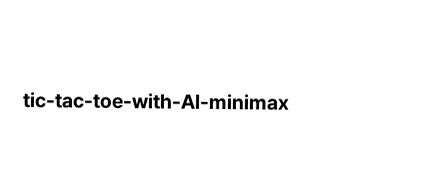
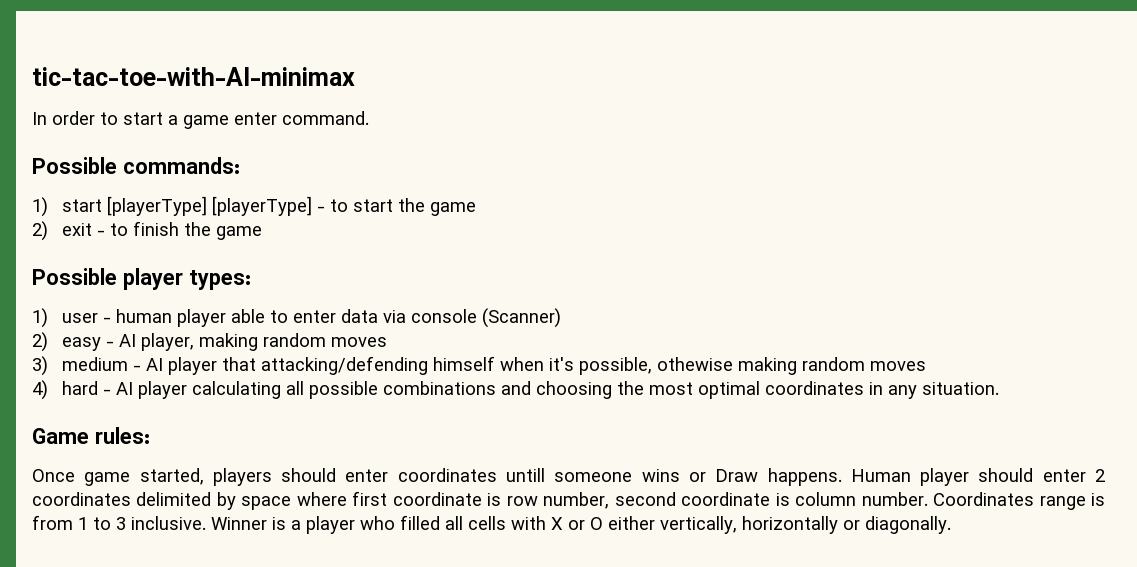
+ In order to start a game enter command.
+ Possible commands:
+ 1) start [playerType] [playerType] - to start the game
+ 2) exit - to finish the game
+ Possible player types:
+ 1) user - human player able to enter data via console (Scanner)
+ 2) easy - AI player, making random moves
+ 3) medium - AI player that attacking/defending himself when it's possible, othewise making random moves
+ 4) hard - AI player calculating all possible combinations and choosing the most optimal coordinates in any situation.
+ Game rules:
+ Once game started, players should enter coordinates untill someone wins or Draw happens. Human player should enter 2 coordinates delimited by space where first coordinate is row number, second coordinate is column number. Coordinates range is from 1 to 3 inclusive. Winner is a player who filled all cells with X or O either vertically, horizontally or diagonally.

